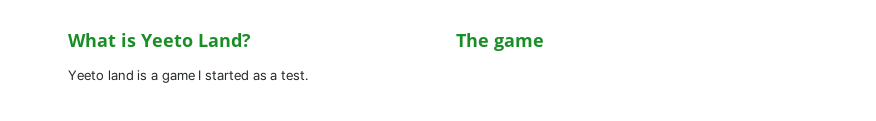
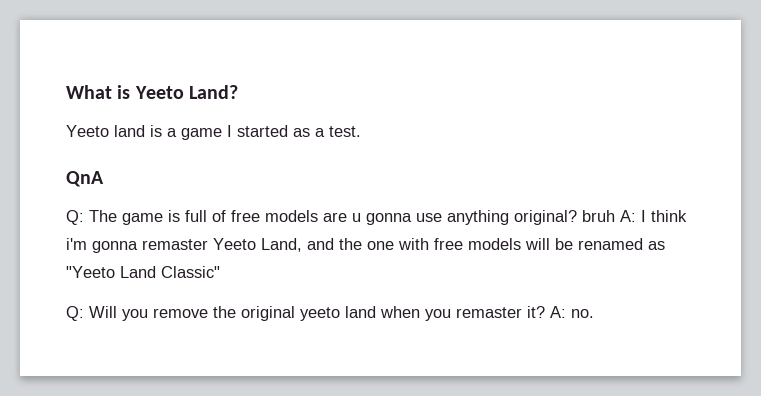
- The game
+ QnA
+ Q: The game is full of free models are u gonna use anything original? bruh A: I think i'm gonna remaster Yeeto Land, and the one with free models will be renamed as "Yeeto Land Classic"
+ Q: Will you remove the original yeeto land when you remaster it? A: no.

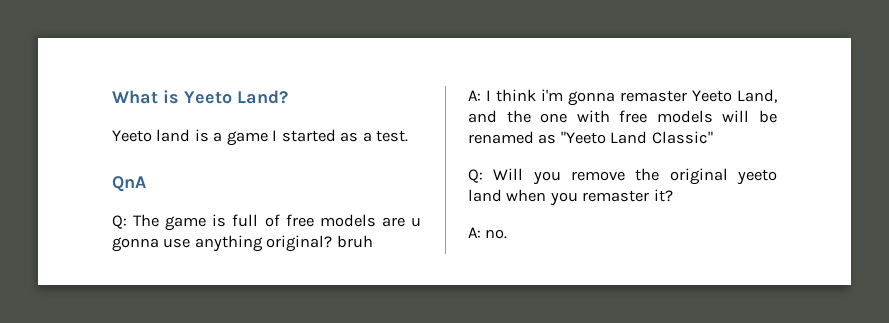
- Q: The game is full of free models are u gonna use anything original? bruh A: I think i'm gonna remaster Yeeto Land, and the one with free models will be renamed as "Yeeto Land Classic"
+ Q: The game is full of free models are u gonna use anything original? bruh
+ A: I think i'm gonna remaster Yeeto Land, and the one with free models will be renamed as "Yeeto Land Classic"
- Q: Will you remove the original yeeto land when you remaster it? A: no.
+ Q: Will you remove the original yeeto land when you remaster it?
+ A: no.

